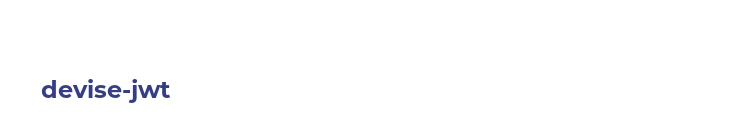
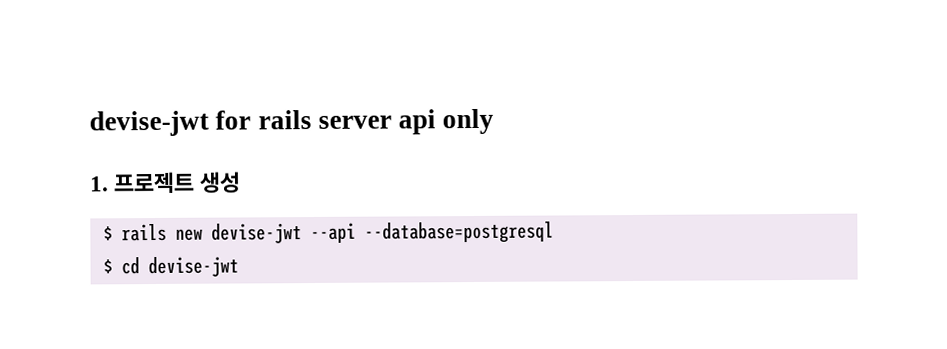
- devise-jwt
+ devise-jwt for rails server api only
+ 1. 프로젝트 생성
+ $ rails new devise-jwt --api --database=postgresql
+ $ cd devise-jwt

